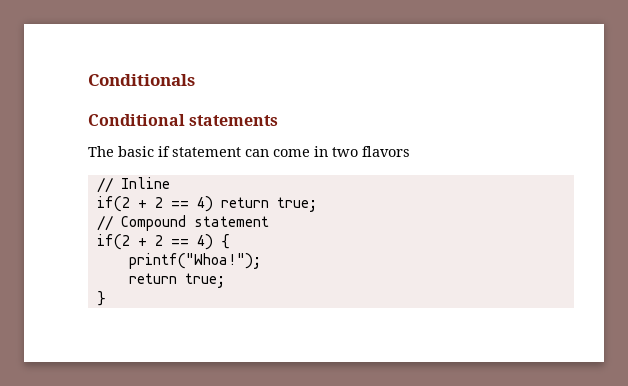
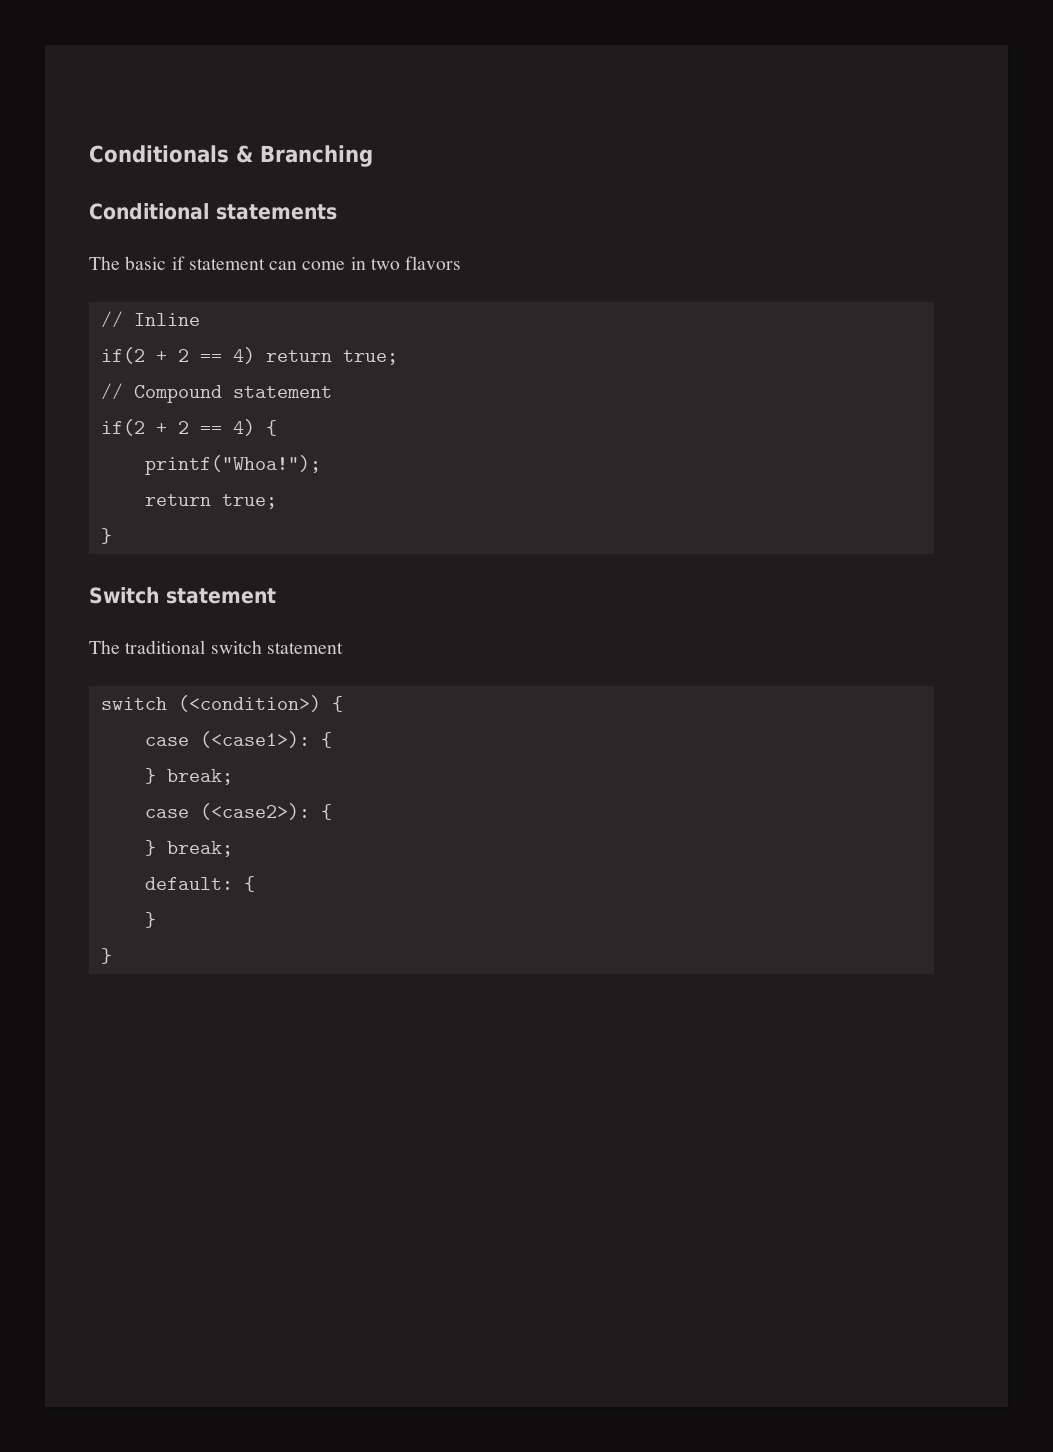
- Conditionals
+ Conditionals & Branching
+ Switch statement
+ The traditional switch statement
+ switch (<condition>) {
+ case (<case1>): {
+ } break;
+ case (<case2>): {
+ } break;
+ default: {
+ }
+ }

